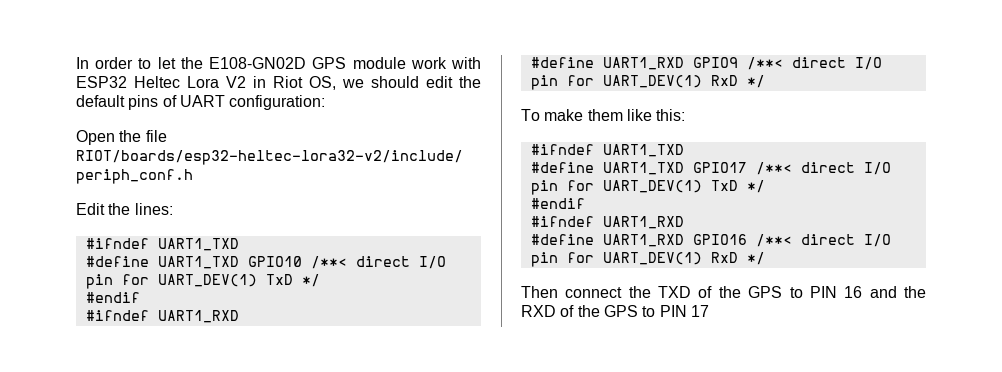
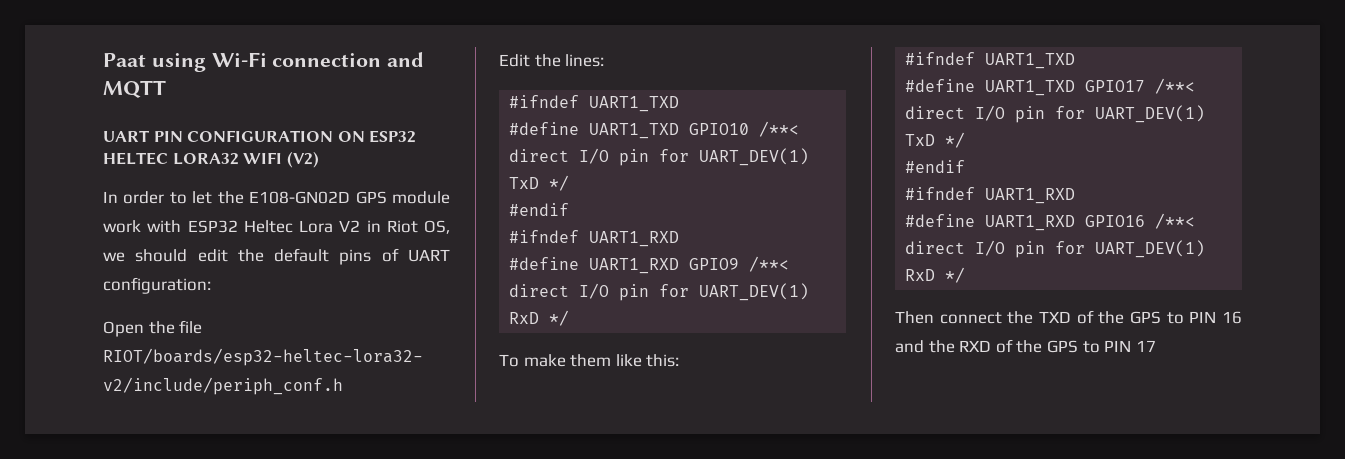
+ Paat using Wi-Fi connection and MQTT
+ UART PIN CONFIGURATION ON ESP32 HELTEC LORA32 WIFI (V2)

